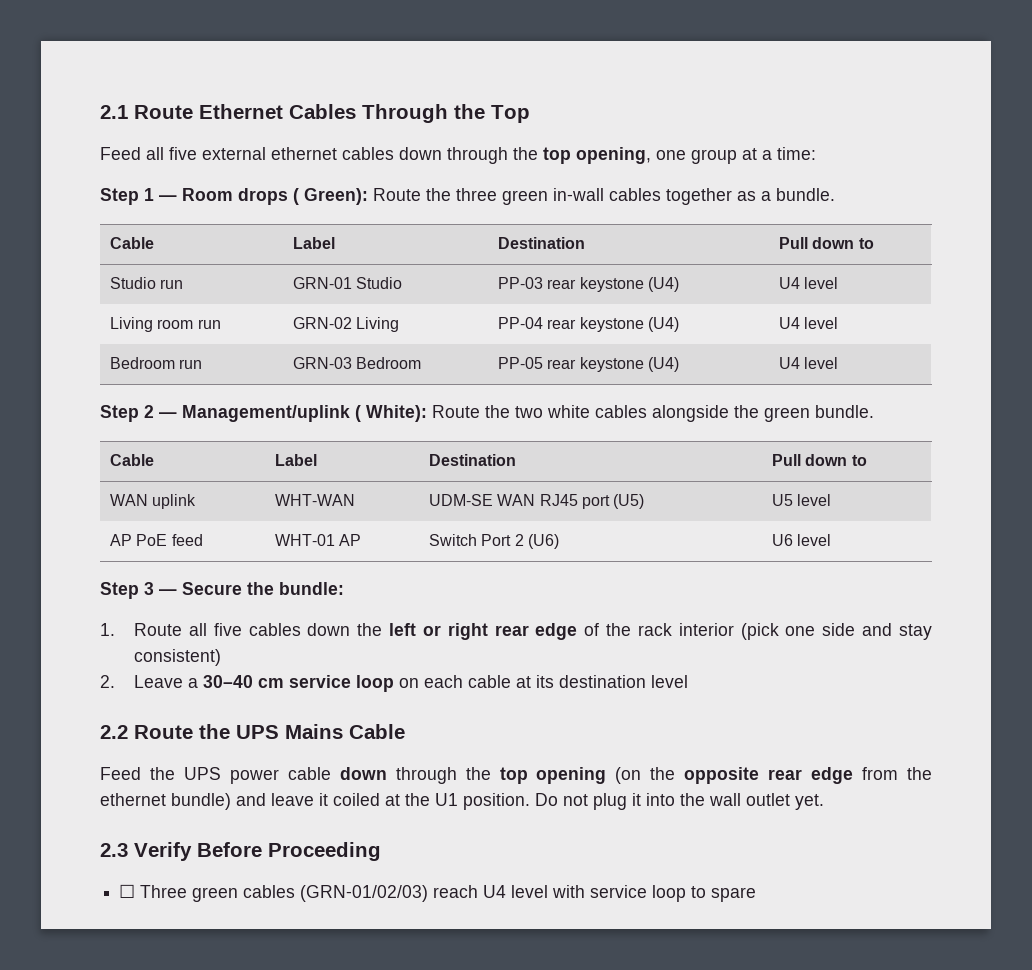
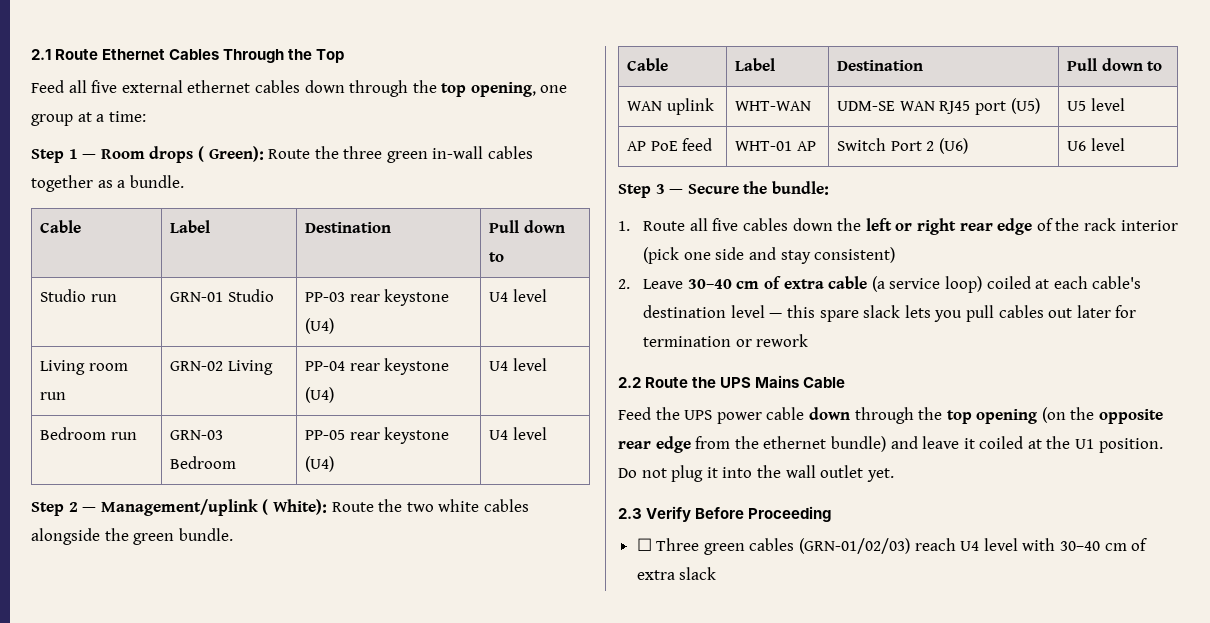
- 2. Leave a 30–40 cm service loop on each cable at its destination level
+ 2. Leave 30–40 cm of extra cable (a service loop) coiled at each cable's destination level — this spare slack lets you pull cables out later for termination or rework
- ☐ Three green cables (GRN-01/02/03) reach U4 level with service loop to spare
+ ☐ Three green cables (GRN-01/02/03) reach U4 level with 30–40 cm of extra slack

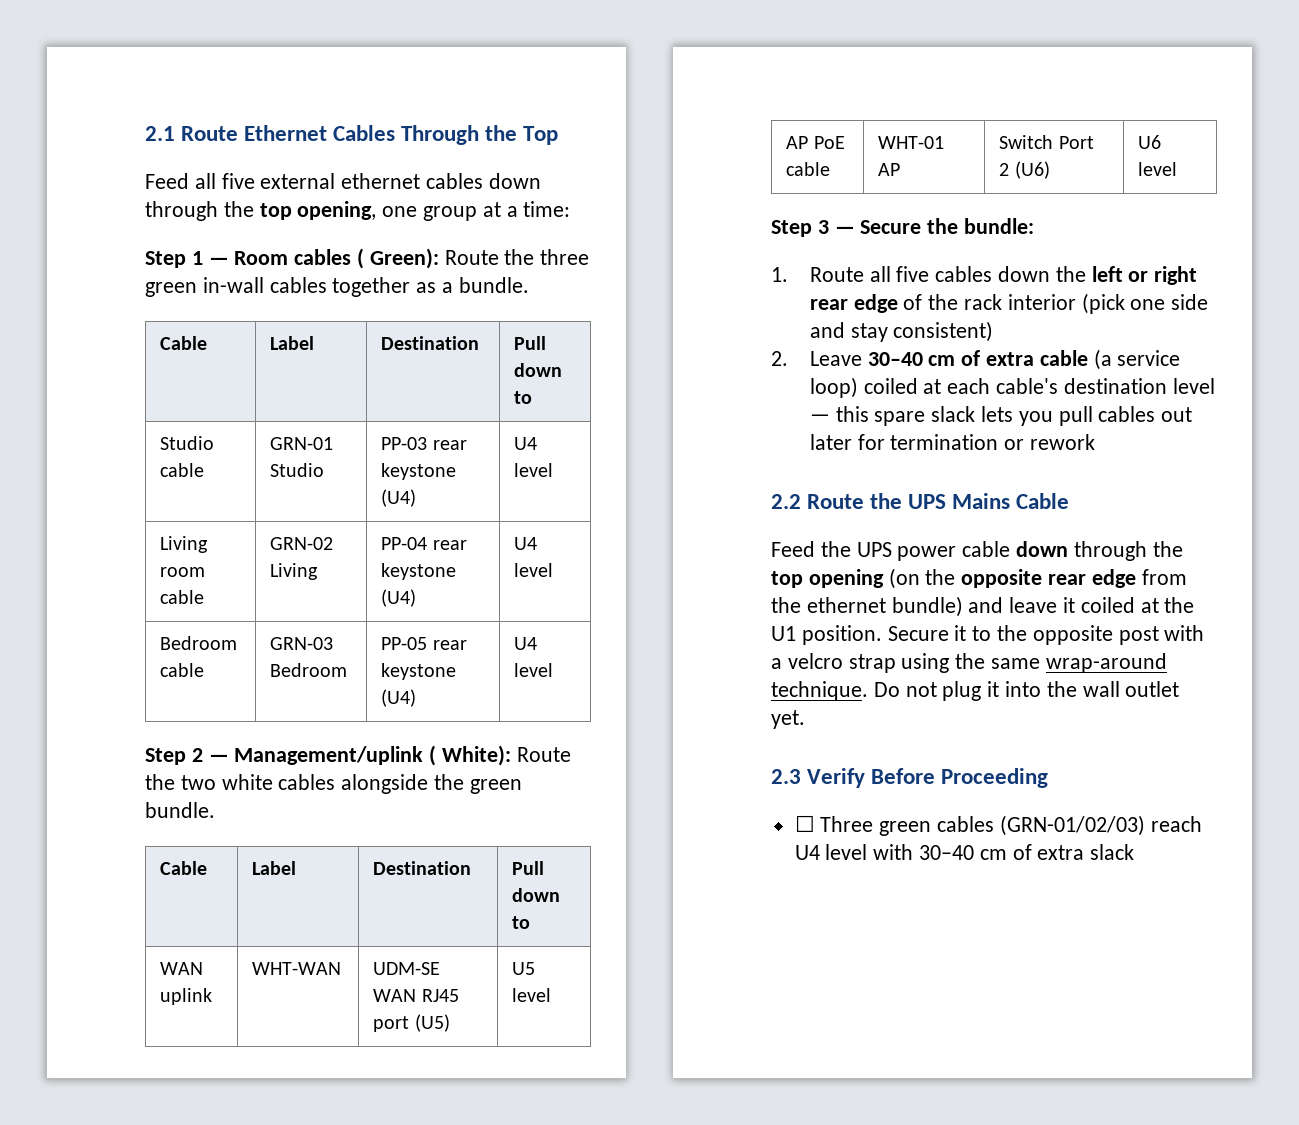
- Step 1 — Room drops ( Green): Route the three green in-wall cables together as a bundle.
+ Step 1 — Room cables ( Green): Route the three green in-wall cables together as a bundle.
- Studio run | GRN-01 Studio | PP-03 rear keystone (U4) | U4 level
+ Studio cable | GRN-01 Studio | PP-03 rear keystone (U4) | U4 level
- Living room run | GRN-02 Living | PP-04 rear keystone (U4) | U4 level
+ Living room cable | GRN-02 Living | PP-04 rear keystone (U4) | U4 level
- Bedroom run | GRN-03 Bedroom | PP-05 rear keystone (U4) | U4 level
+ Bedroom cable | GRN-03 Bedroom | PP-05 rear keystone (U4) | U4 level
- AP PoE feed | WHT-01 AP | Switch Port 2 (U6) | U6 level
+ AP PoE cable | WHT-01 AP | Switch Port 2 (U6) | U6 level
+ Secure it to the opposite post with a velcro strap using the same wrap-around technique.

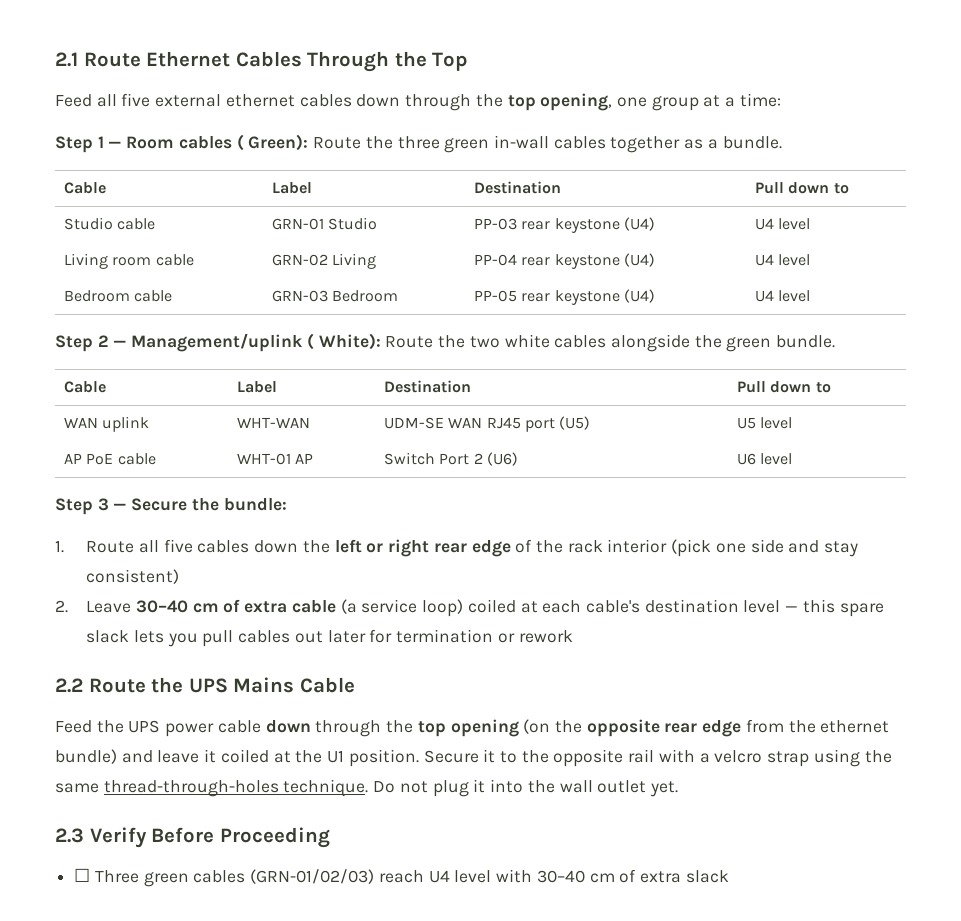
- Secure it to the opposite post with a velcro strap using the same wrap-around technique.
+ Secure it to the opposite rail with a velcro strap using the same thread-through-holes technique.

